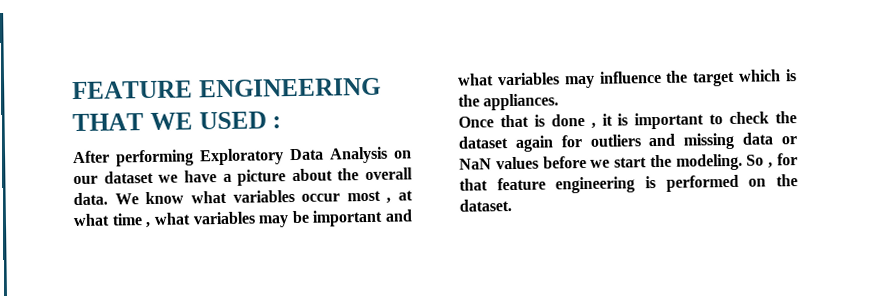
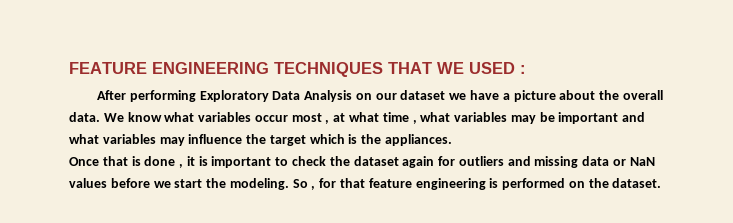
- FEATURE ENGINEERING THAT WE USED :
+ FEATURE ENGINEERING TECHNIQUES THAT WE USED :

